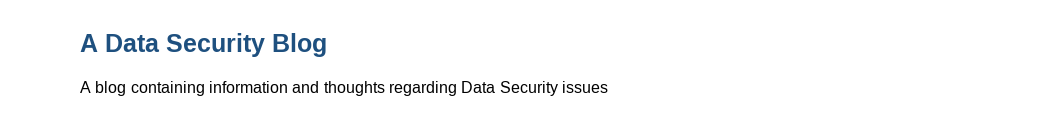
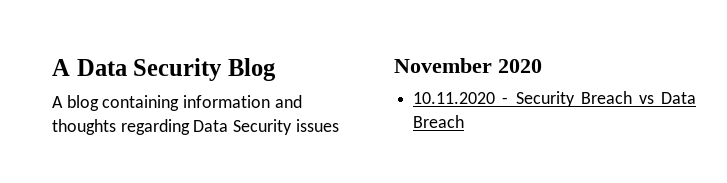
+ November 2020
+ 10.11.2020 - Security Breach vs Data Breach

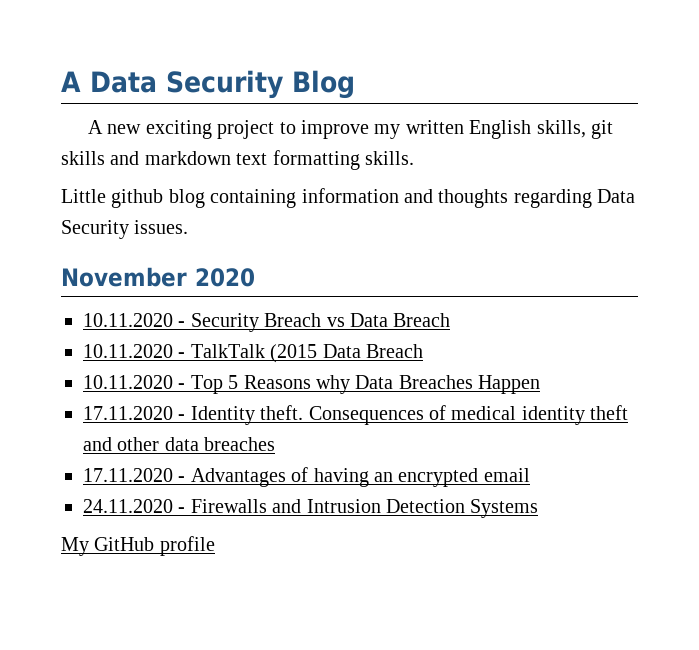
- A blog containing information and thoughts regarding Data Security issues
+ A new exciting project to improve my written English skills, git skills and markdown text formatting skills.
+ Little github blog containing information and thoughts regarding Data Security issues.
+ 10.11.2020 - TalkTalk (2015 Data Breach
+ 10.11.2020 - Top 5 Reasons why Data Breaches Happen
+ 17.11.2020 - Identity theft. Consequences of medical identity theft and other data breaches
+ 17.11.2020 - Advantages of having an encrypted email
+ 24.11.2020 - Firewalls and Intrusion Detection Systems
+ My GitHub profile

